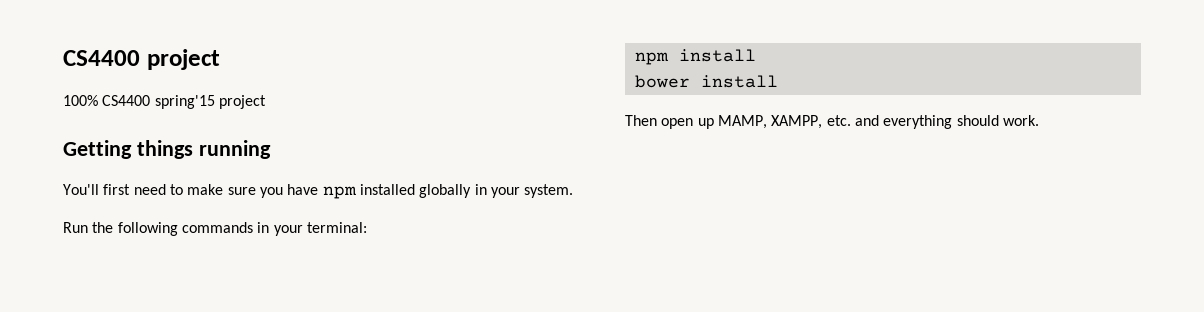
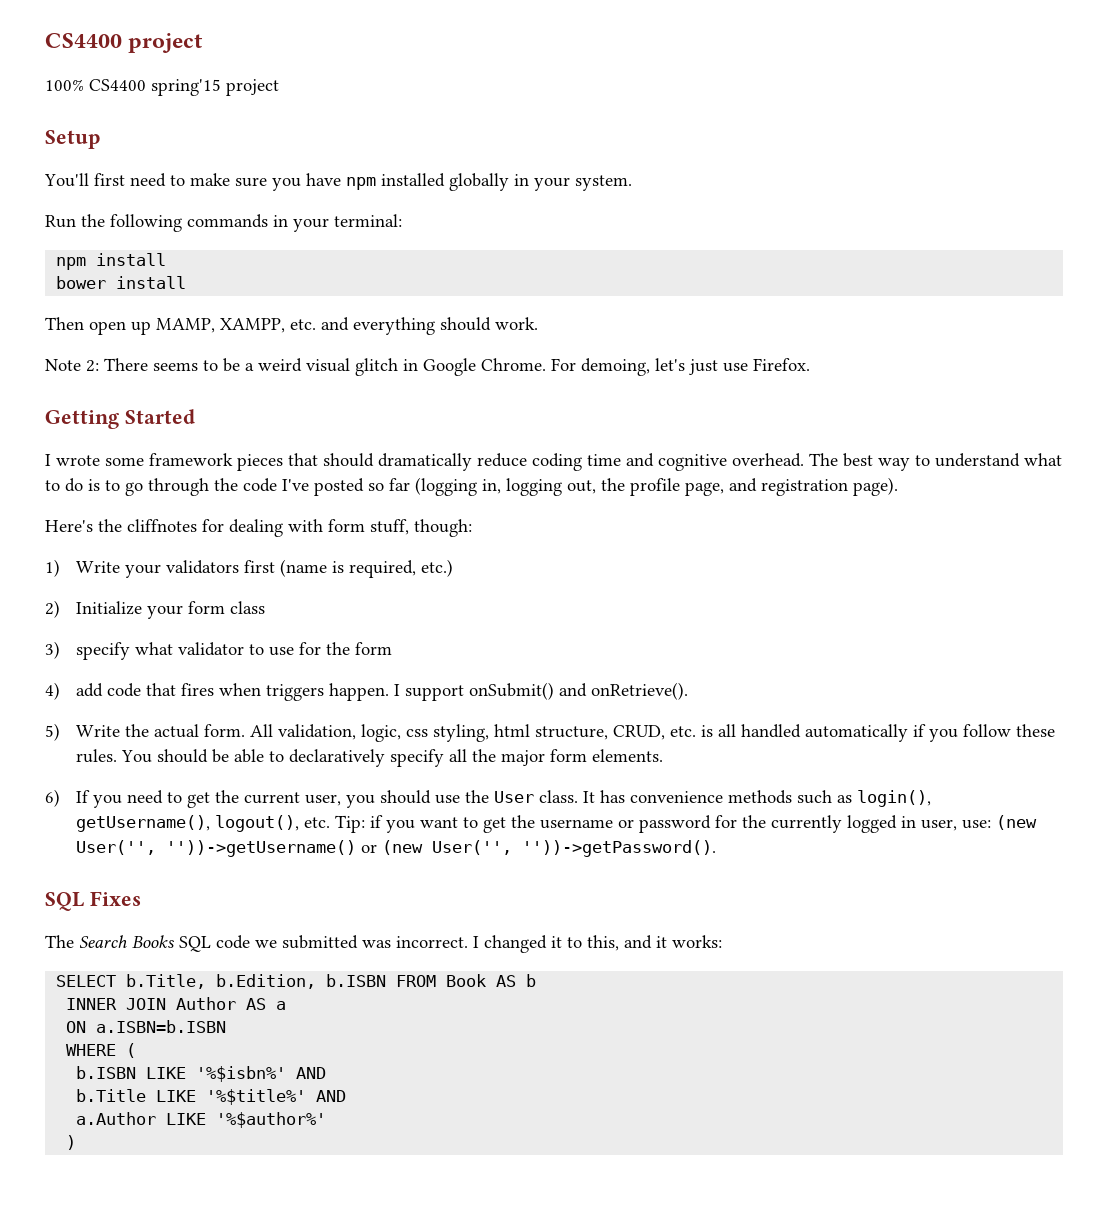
- Getting things running
+ Setup
+ Note 2: There seems to be a weird visual glitch in Google Chrome. For demoing, let's just use Firefox.
+ Getting Started
+ I wrote some framework pieces that should dramatically reduce coding time and cognitive overhead. The best way to understand what to do is to go through the code I've posted so far (logging in, logging out, the profile page, and registration page).
+ Here's the cliffnotes for dealing with form stuff, though:
+ 1) Write your validators first (name is required, etc.)
+ 2) Initialize your form class
+ 3) specify what validator to use for the form
+ 4) add code that fires when triggers happen. I support onSubmit() and onRetrieve().
+ 5) Write the actual form. All validation, logic, css styling, html structure, CRUD, etc. is all handled automatically if you follow these rules. You should be able to declaratively specify all the major form elements.
+ 6) If you need to get the current user, you should use the User class. It has convenience methods such as login(), getUsername(), logout(), etc. Tip: if you want to get the username or password for the currently logged in user, use: (new User('', ''))->getUsername() or (new User('', ''))->getPassword().
+ SQL Fixes
+ The Search Books SQL code we submitted was incorrect. I changed it to this, and it works:
+ SELECT b.Title, b.Edition, b.ISBN FROM Book AS b
+ INNER JOIN Author AS a
+ ON a.ISBN=b.ISBN
+ WHERE (
+ b.ISBN LIKE '%$isbn%' AND
+ b.Title LIKE '%$title%' AND
+ a.Author LIKE '%$author%'
+ )

